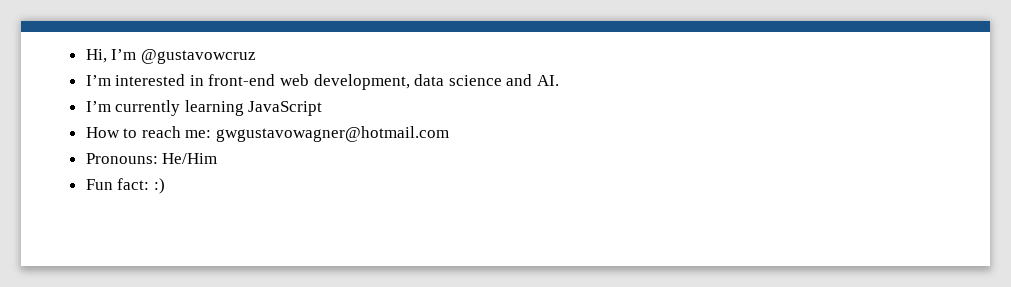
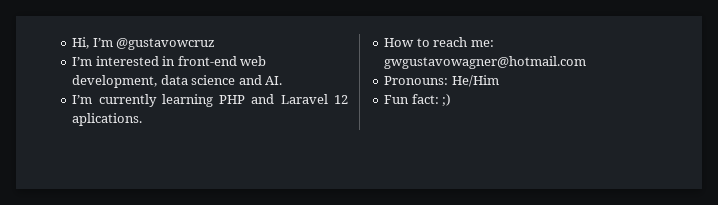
- I’m currently learning JavaScript
+ I’m currently learning PHP and Laravel 12 aplications.
- Fun fact: :)
+ Fun fact: ;)

